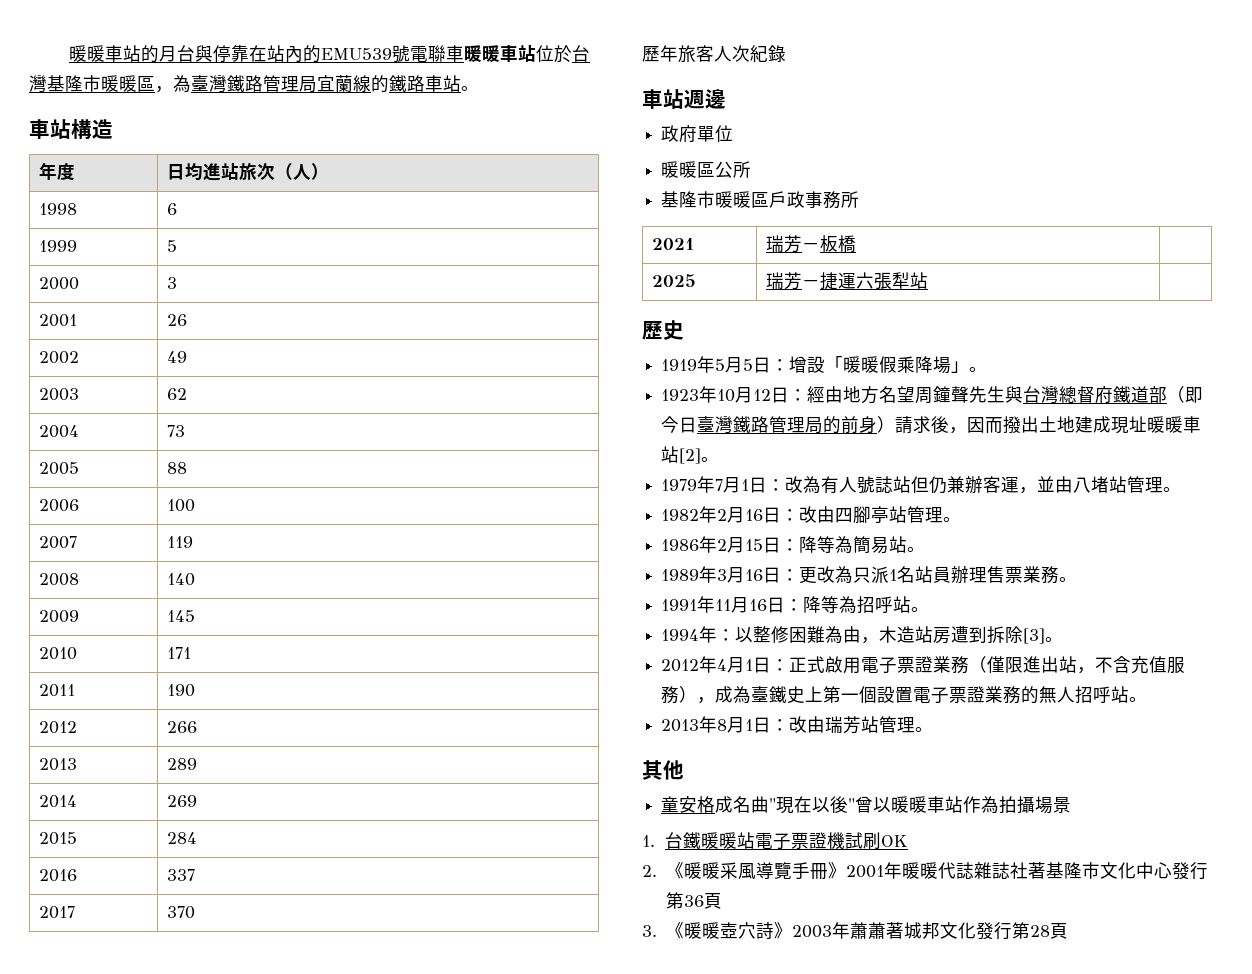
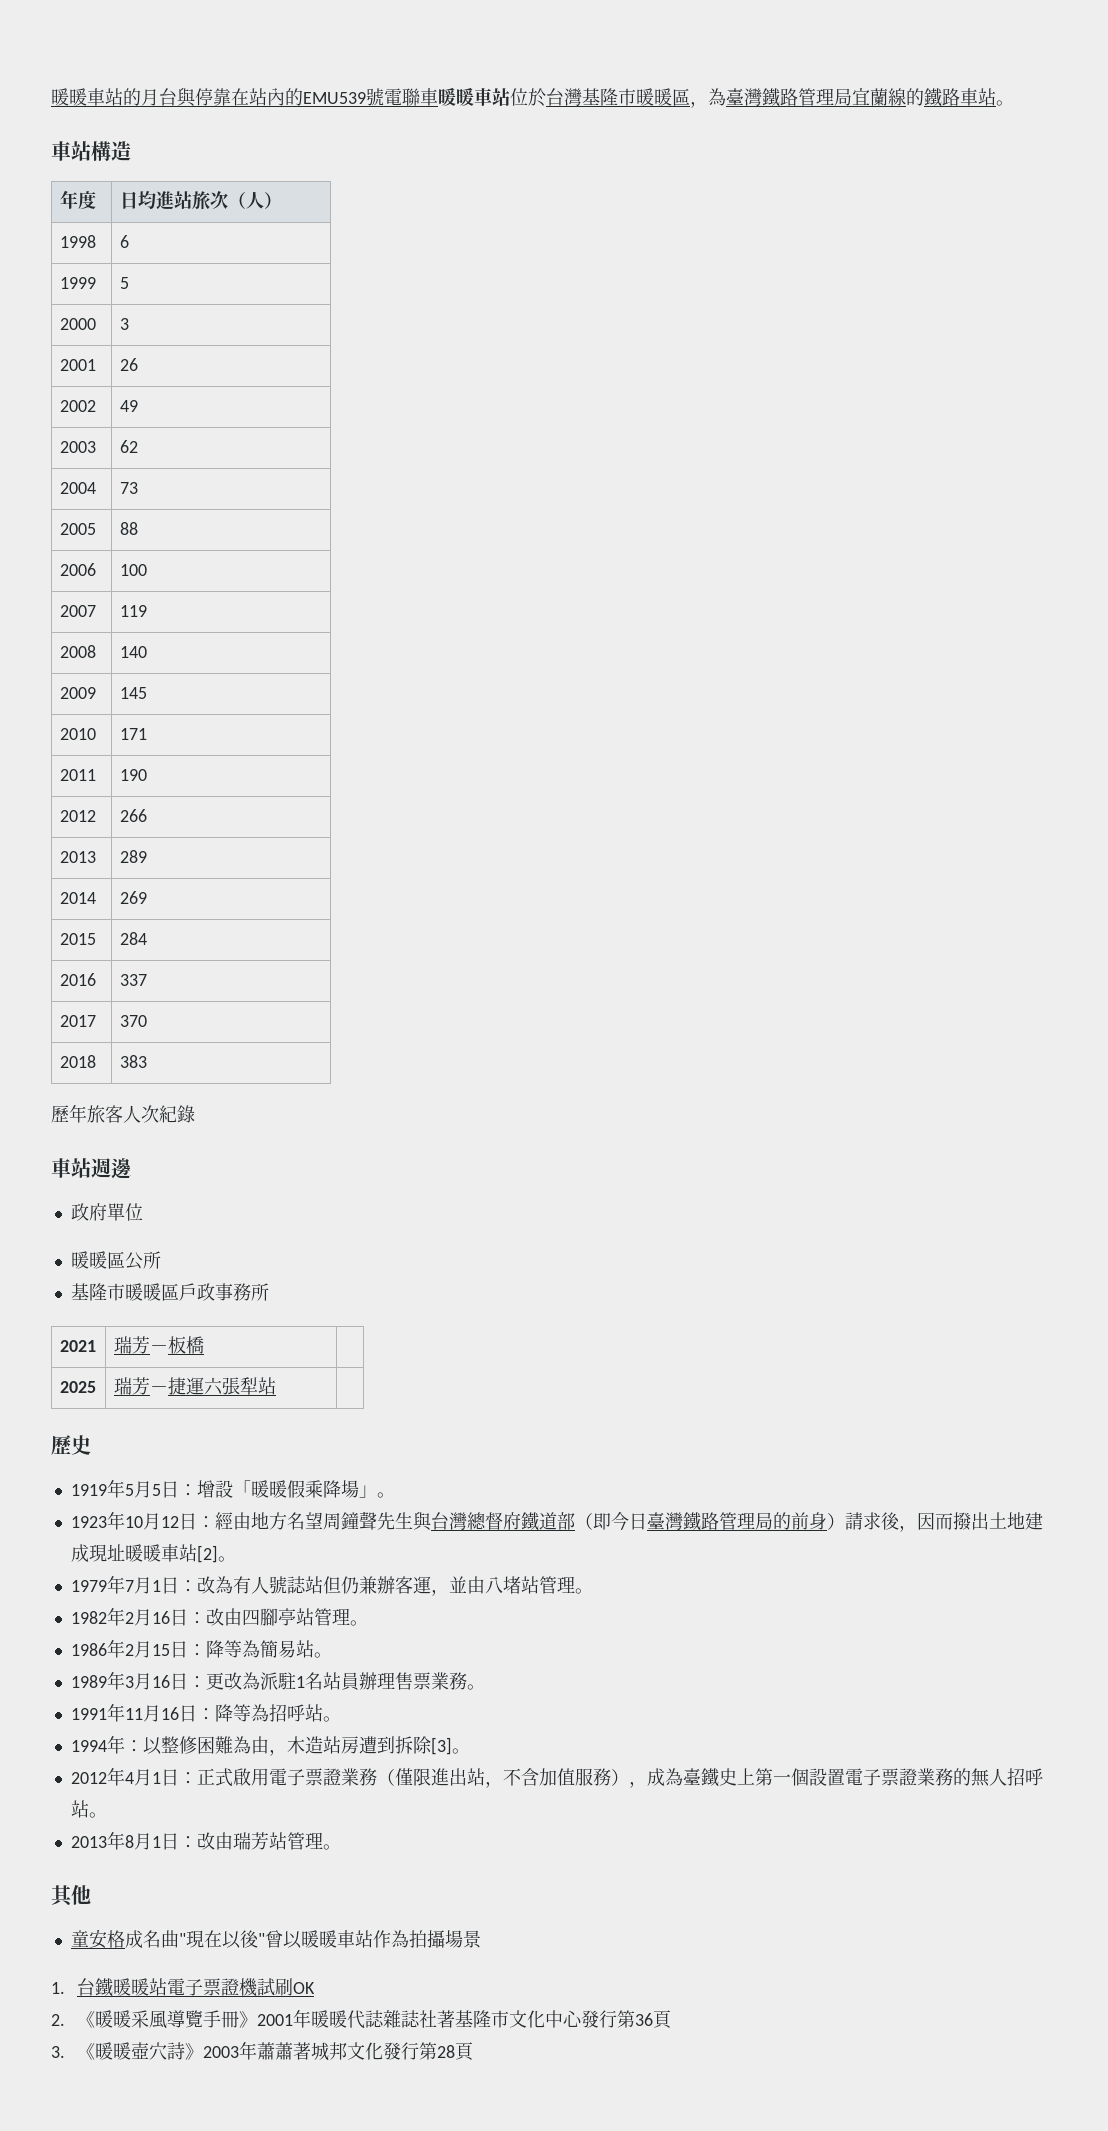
+ 2018 | 383
- 1989年3月16日：更改為只派1名站員辦理售票業務。
+ 1989年3月16日：更改為派駐1名站員辦理售票業務。
- 2012年4月1日：正式啟用電子票證業務（僅限進出站，不含充值服務），成為臺鐵史上第一個設置電子票證業務的無人招呼站。
+ 2012年4月1日：正式啟用電子票證業務（僅限進出站，不含加值服務），成為臺鐵史上第一個設置電子票證業務的無人招呼站。

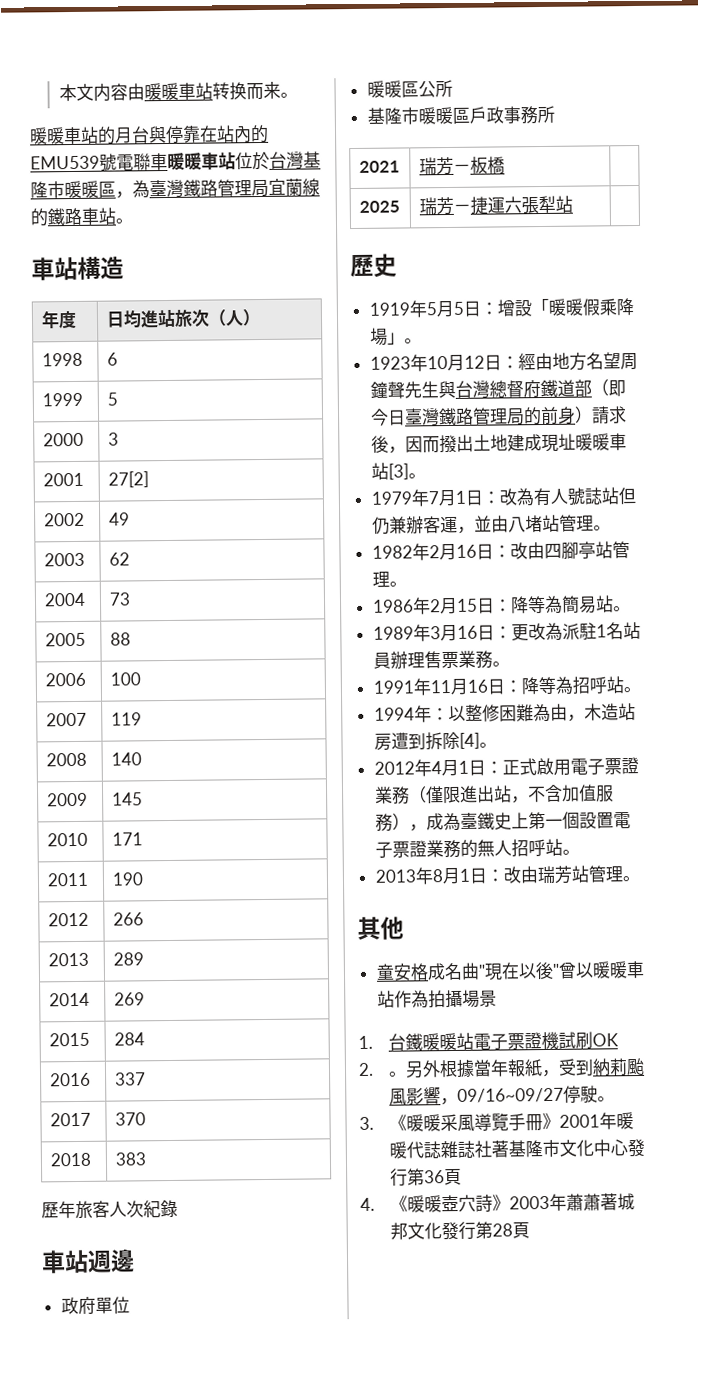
+ 本文内容由暖暖車站转换而来。
- 2001 | 26
+ 2001 | 27[2]
- 1923年10月12日：經由地方名望周鐘聲先生與台灣總督府鐵道部（即今日臺灣鐵路管理局的前身）請求後，因而撥出土地建成現址暖暖車站[2]。
+ 1923年10月12日：經由地方名望周鐘聲先生與台灣總督府鐵道部（即今日臺灣鐵路管理局的前身）請求後，因而撥出土地建成現址暖暖車站[3]。
- 1994年：以整修困難為由，木造站房遭到拆除[3]。
+ 1994年：以整修困難為由，木造站房遭到拆除[4]。
- 2.《暖暖采風導覽手冊》2001年暖暖代誌雜誌社著基隆市文化中心發行第36頁
+ 2.。另外根據當年報紙，受到納莉颱風影響，09/16~09/27停駛。
+ 3.《暖暖采風導覽手冊》2001年暖暖代誌雜誌社著基隆市文化中心發行第36頁
- 3.《暖暖壺穴詩》2003年蕭蕭著城邦文化發行第28頁
+ 4.《暖暖壺穴詩》2003年蕭蕭著城邦文化發行第28頁

